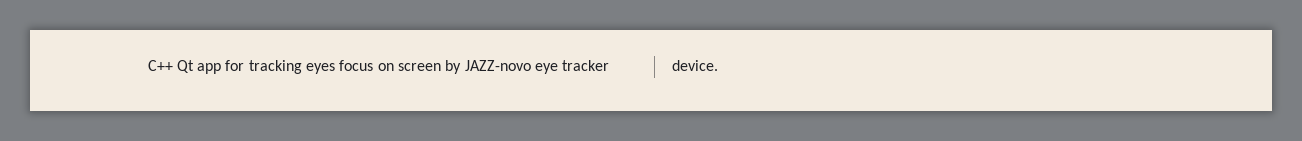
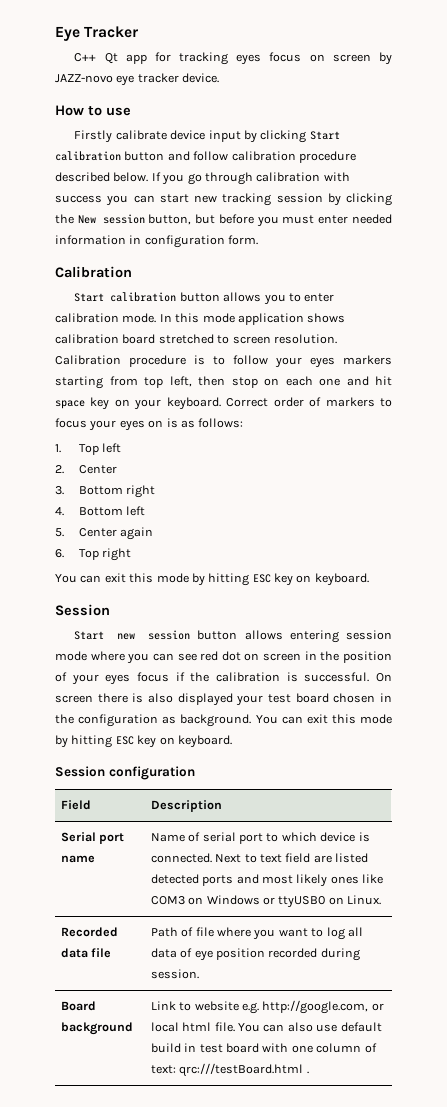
+ Eye Tracker
+ How to use
+ Firstly calibrate device input by clicking Start calibration button and follow calibration procedure described below. If you go through calibration with success you can start new tracking session by clicking the New session button, but before you must enter needed information in configuration form.
+ Calibration
+ Start calibration button allows you to enter calibration mode. In this mode application shows calibration board stretched to screen resolution. Calibration procedure is to follow your eyes markers starting from top left, then stop on each one and hit space key on your keyboard. Correct order of markers to focus your eyes on is as follows:
+ 1. Top left
+ 2. Center
+ 3. Bottom right
+ 4. Bottom left
+ 5. Center again
+ 6. Top right
+ You can exit this mode by hitting ESC key on keyboard.
+ Session
+ Start new session button allows entering session mode where you can see red dot on screen in the position of your eyes focus if the calibration is successful. On screen there is also displayed your test board chosen in the configuration as background. You can exit this mode by hitting ESC key on keyboard.
+ Session configuration
+ Field | Description
+ Serial port name | Name of serial port to which device is connected. Next to text field are listed detected ports and most likely ones like COM3 on Windows or ttyUSB0 on Linux.
+ Recorded data file | Path of file where you want to log all data of eye position recorded during session.
+ Board background | Link to website e.g. http://google.com, or local html file. You can also use default build in test board with one column of text: qrc:///testBoard.html .

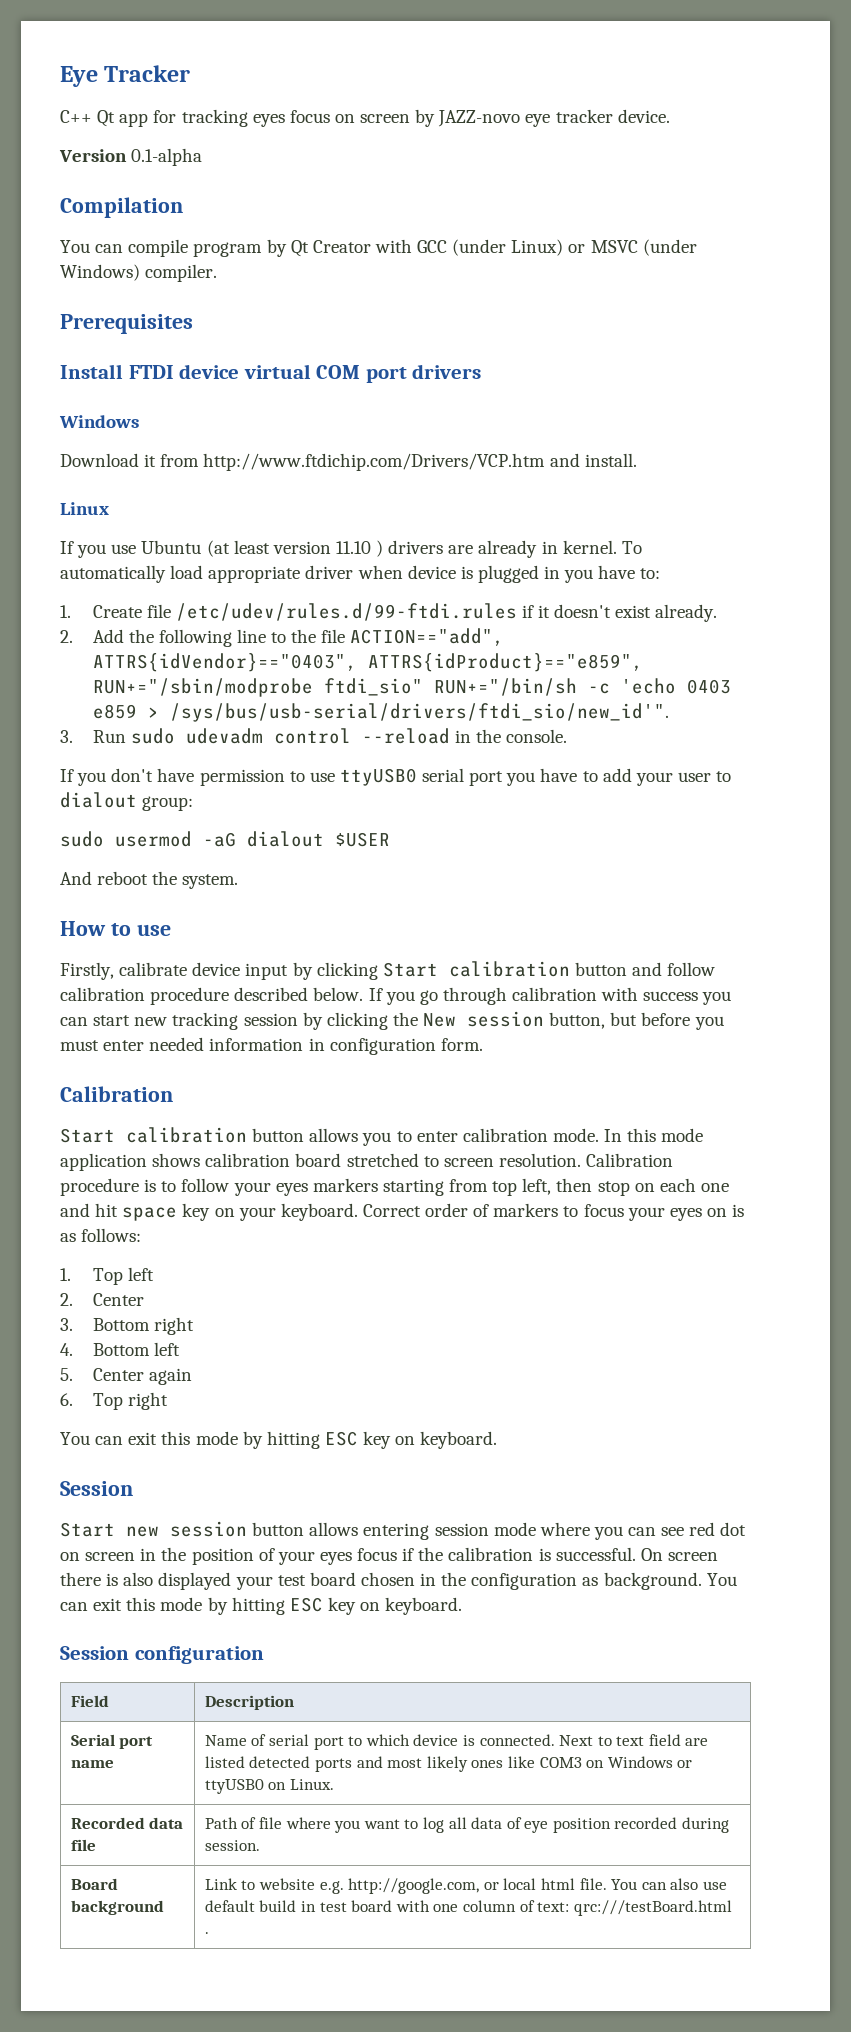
+ Version 0.1-alpha
+ Compilation
+ You can compile program by Qt Creator with GCC (under Linux) or MSVC (under Windows) compiler.
+ Prerequisites
+ Install FTDI device virtual COM port drivers
+ Windows
+ Download it from http://www.ftdichip.com/Drivers/VCP.htm and install.
+ Linux
+ If you use Ubuntu (at least version 11.10 ) drivers are already in kernel. To automatically load appropriate driver when device is plugged in you have to:
+ 1. Create file /etc/udev/rules.d/99-ftdi.rules if it doesn't exist already.
+ 2. Add the following line to the file ACTION=="add", ATTRS{idVendor}=="0403", ATTRS{idProduct}=="e859", RUN+="/sbin/modprobe ftdi_sio" RUN+="/bin/sh -c 'echo 0403 e859 > /sys/bus/usb-serial/drivers/ftdi_sio/new_id'".
+ 3. Run sudo udevadm control --reload in the console.
+ If you don't have permission to use ttyUSB0 serial port you have to add your user to dialout group:
+ sudo usermod -aG dialout $USER
+ And reboot the system.
- Firstly calibrate device input by clicking Start calibration button and follow calibration procedure described below.
+ Firstly, calibrate device input by clicking Start calibration button and follow calibration procedure described below.

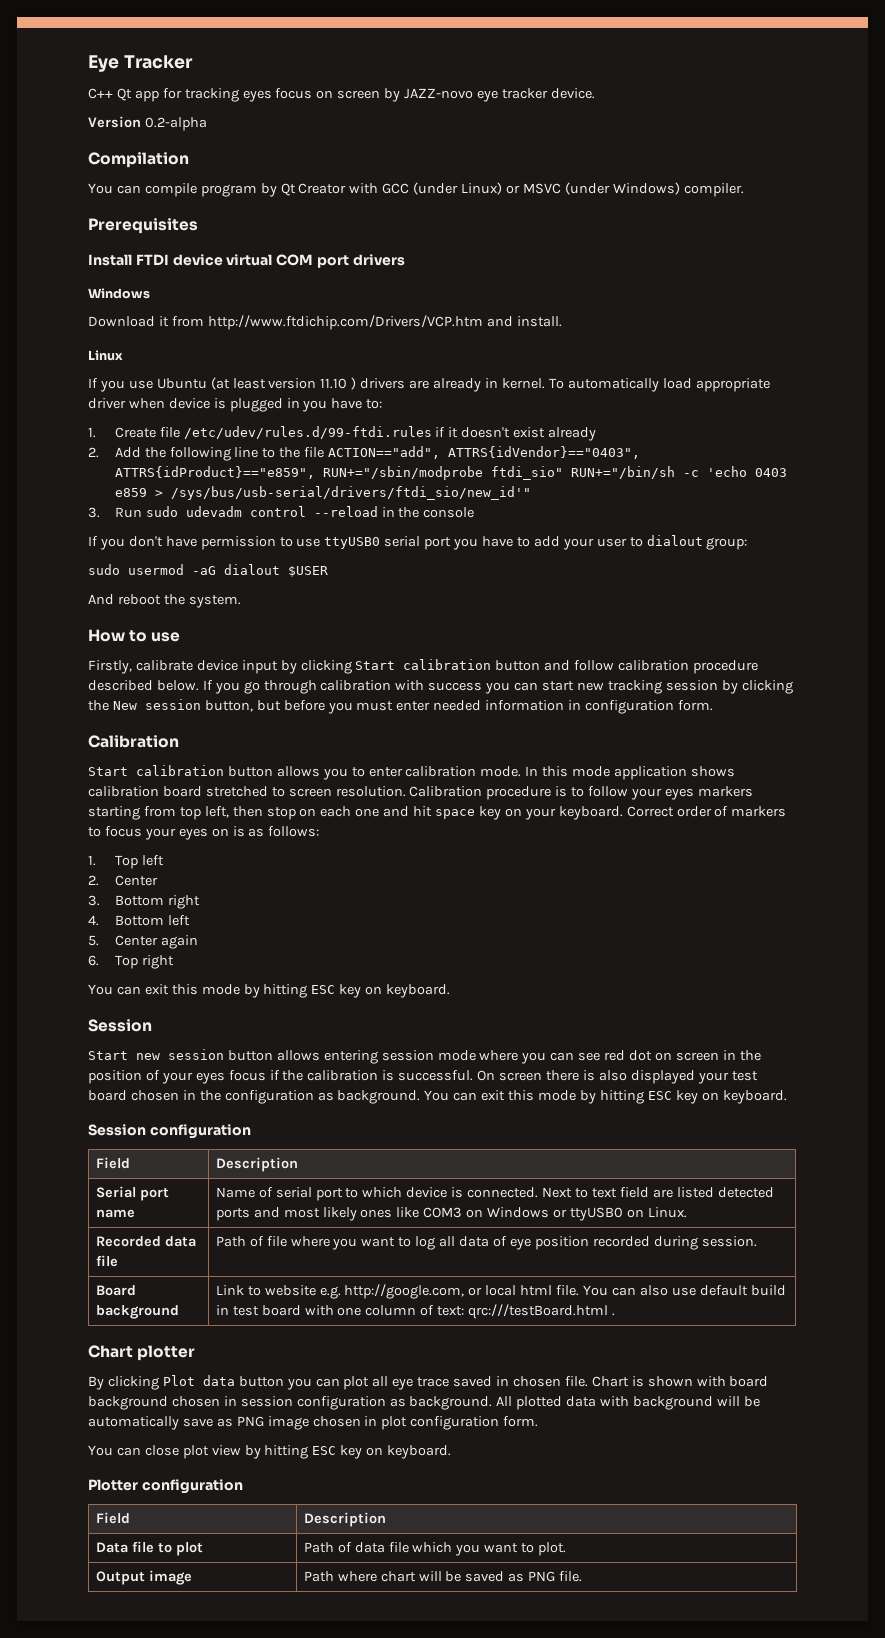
- Version 0.1-alpha
+ Version 0.2-alpha
- 1. Create file /etc/udev/rules.d/99-ftdi.rules if it doesn't exist already.
+ 1. Create file /etc/udev/rules.d/99-ftdi.rules if it doesn't exist already
- 2. Add the following line to the file ACTION=="add", ATTRS{idVendor}=="0403", ATTRS{idProduct}=="e859", RUN+="/sbin/modprobe ftdi_sio" RUN+="/bin/sh -c 'echo 0403 e859 > /sys/bus/usb-serial/drivers/ftdi_sio/new_id'".
+ 2. Add the following line to the file ACTION=="add", ATTRS{idVendor}=="0403", ATTRS{idProduct}=="e859", RUN+="/sbin/modprobe ftdi_sio" RUN+="/bin/sh -c 'echo 0403 e859 > /sys/bus/usb-serial/drivers/ftdi_sio/new_id'"
- 3. Run sudo udevadm control --reload in the console.
+ 3. Run sudo udevadm control --reload in the console
+ Chart plotter
+ By clicking Plot data button you can plot all eye trace saved in chosen file. Chart is shown with board background chosen in session configuration as background. All plotted data with background will be automatically save as PNG image chosen in plot configuration form.
+ You can close plot view by hitting ESC key on keyboard.
+ Plotter configuration
+ Field | Description
+ Data file to plot | Path of data file which you want to plot.
+ Output image | Path where chart will be saved as PNG file.

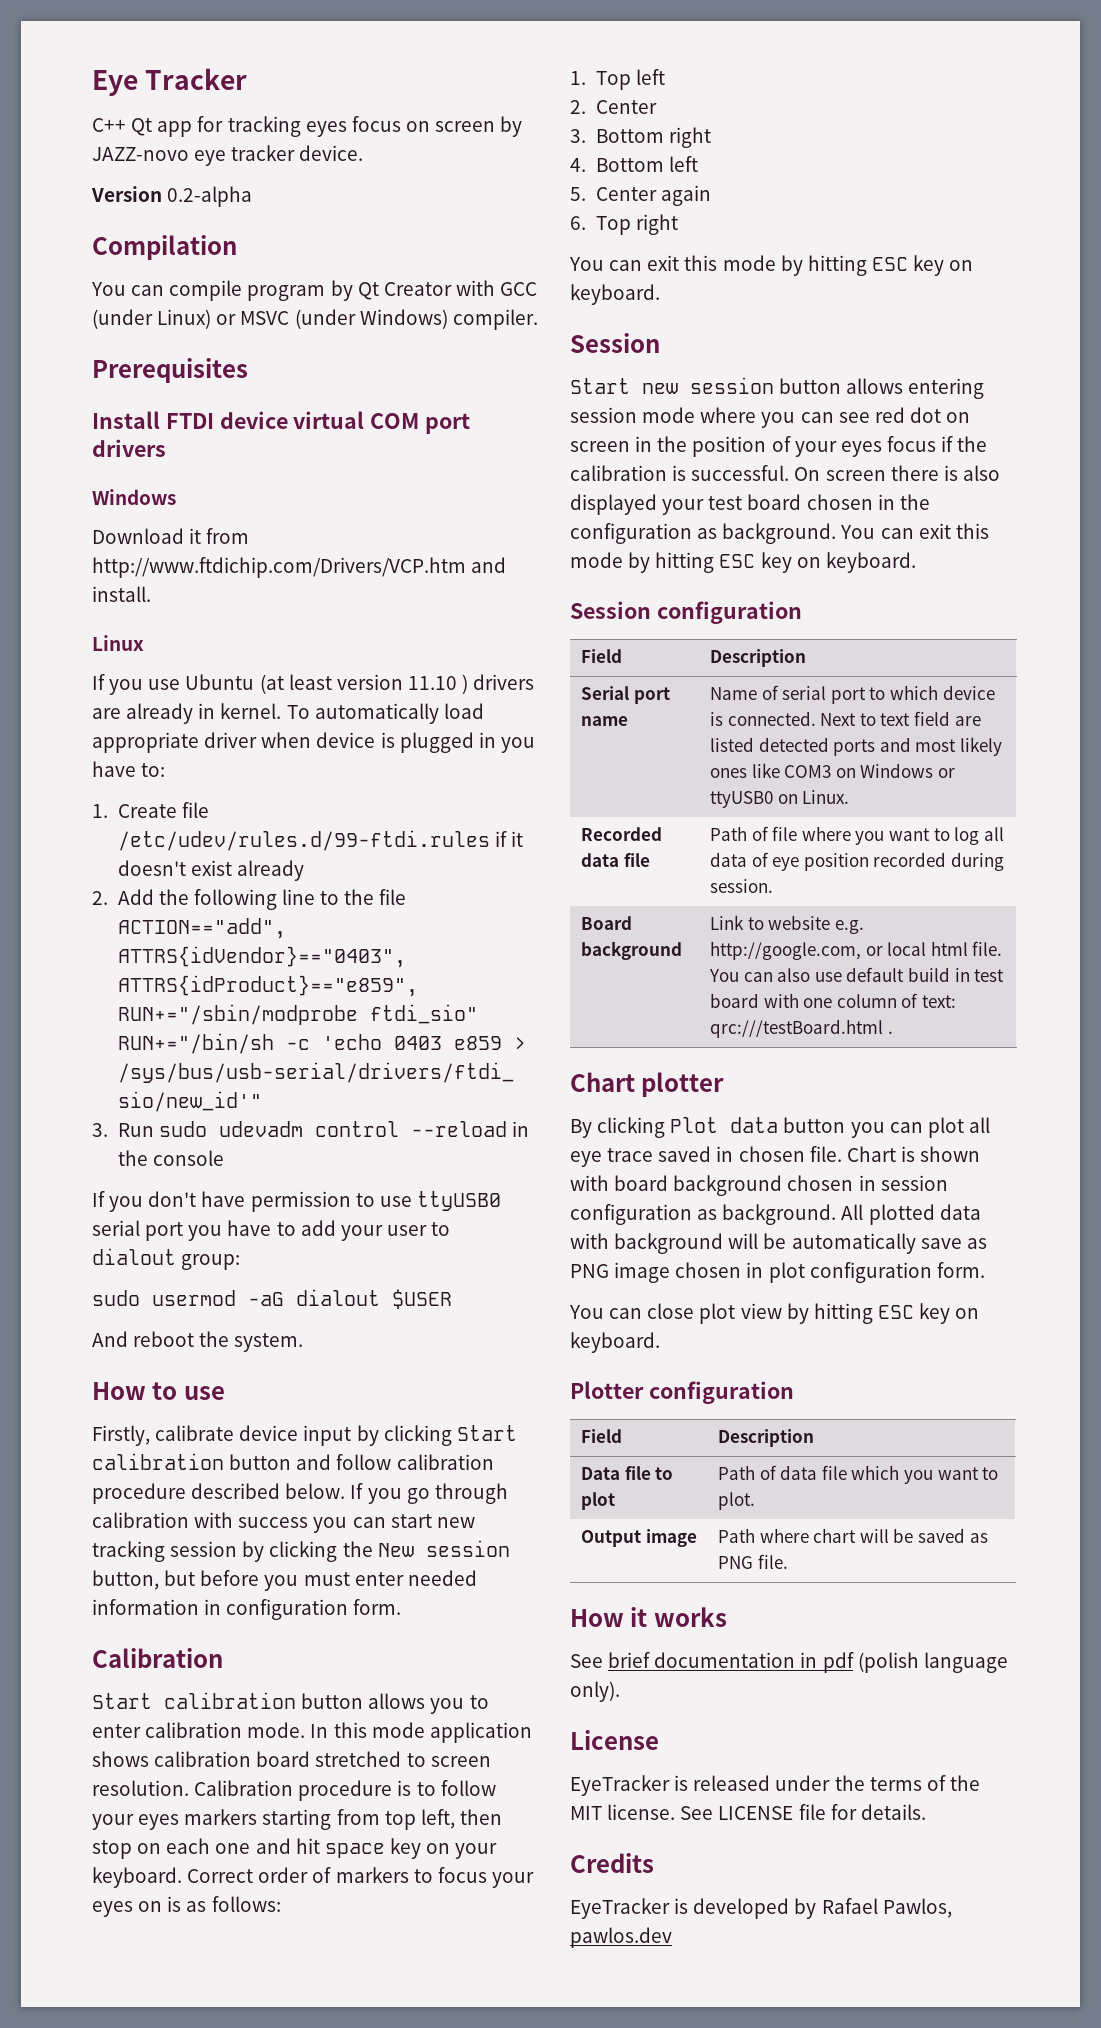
+ How it works
+ See brief documentation in pdf (polish language only).
+ License
+ EyeTracker is released under the terms of the MIT license. See LICENSE file for details.
+ Credits
+ EyeTracker is developed by Rafael Pawlos, pawlos.dev

